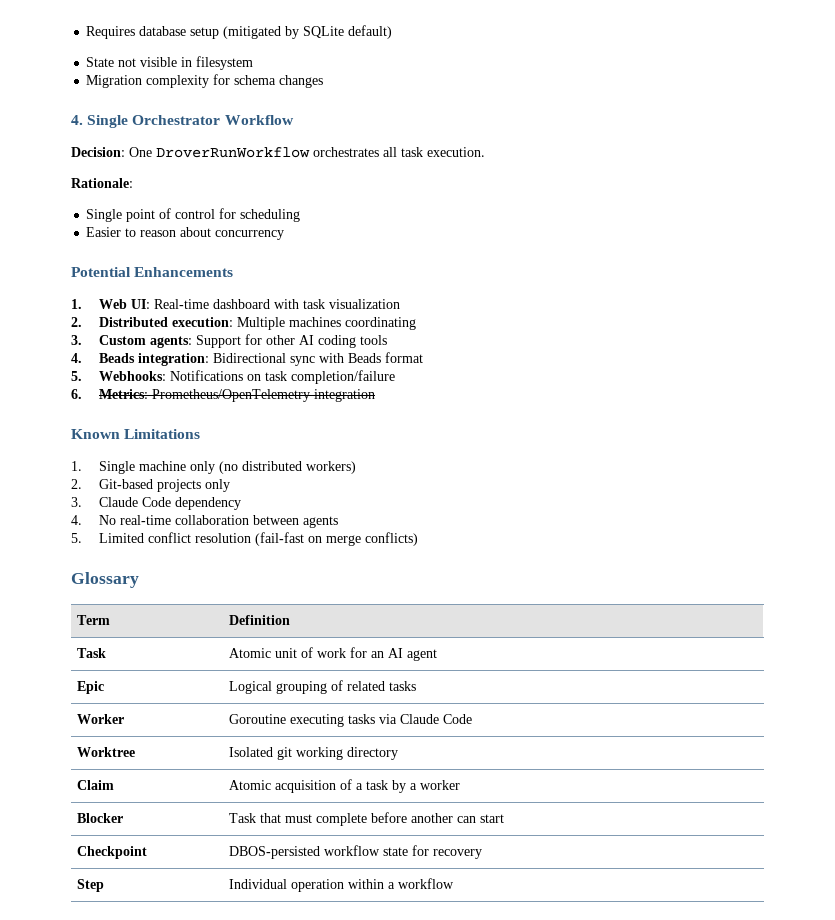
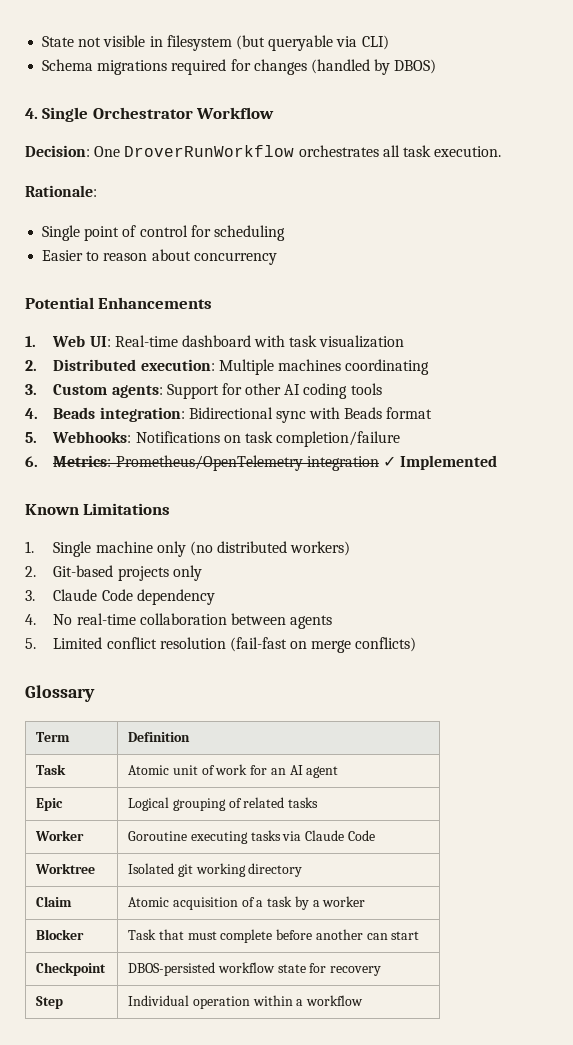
- Requires database setup (mitigated by SQLite default)
- State not visible in filesystem
- Migration complexity for schema changes
+ State not visible in filesystem (but queryable via CLI)
+ Schema migrations required for changes (handled by DBOS)
- 6. Metrics: Prometheus/OpenTelemetry integration
+ 6. Metrics: Prometheus/OpenTelemetry integration ✓ Implemented

